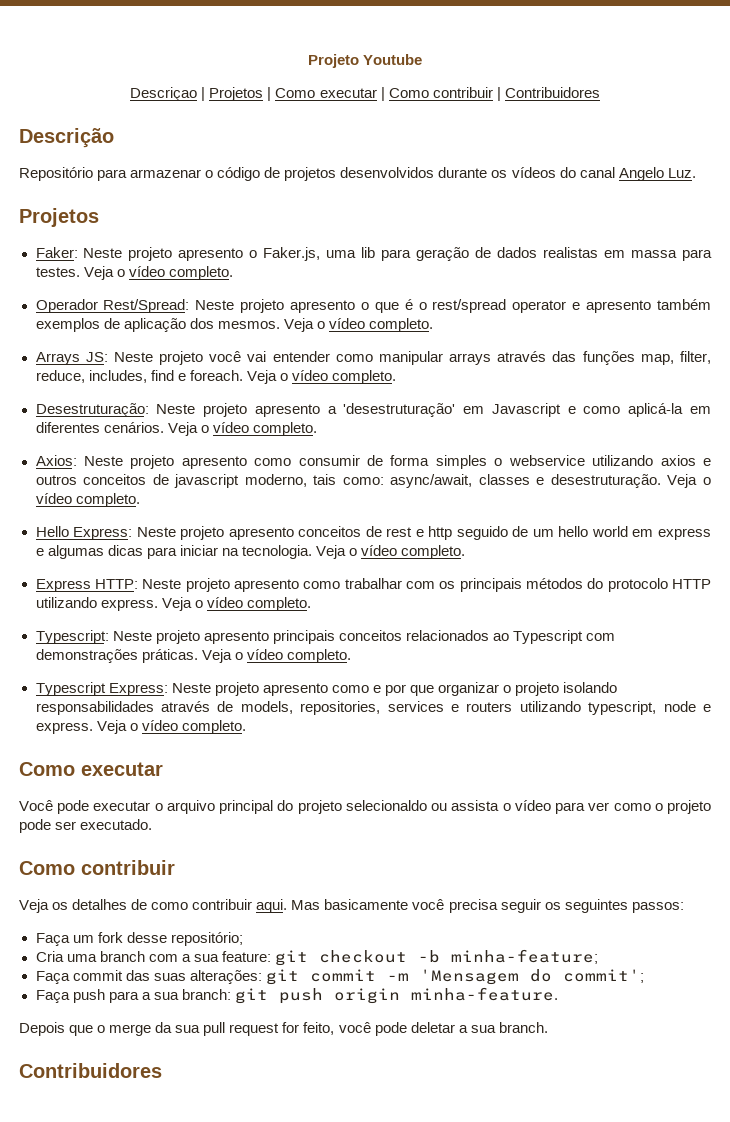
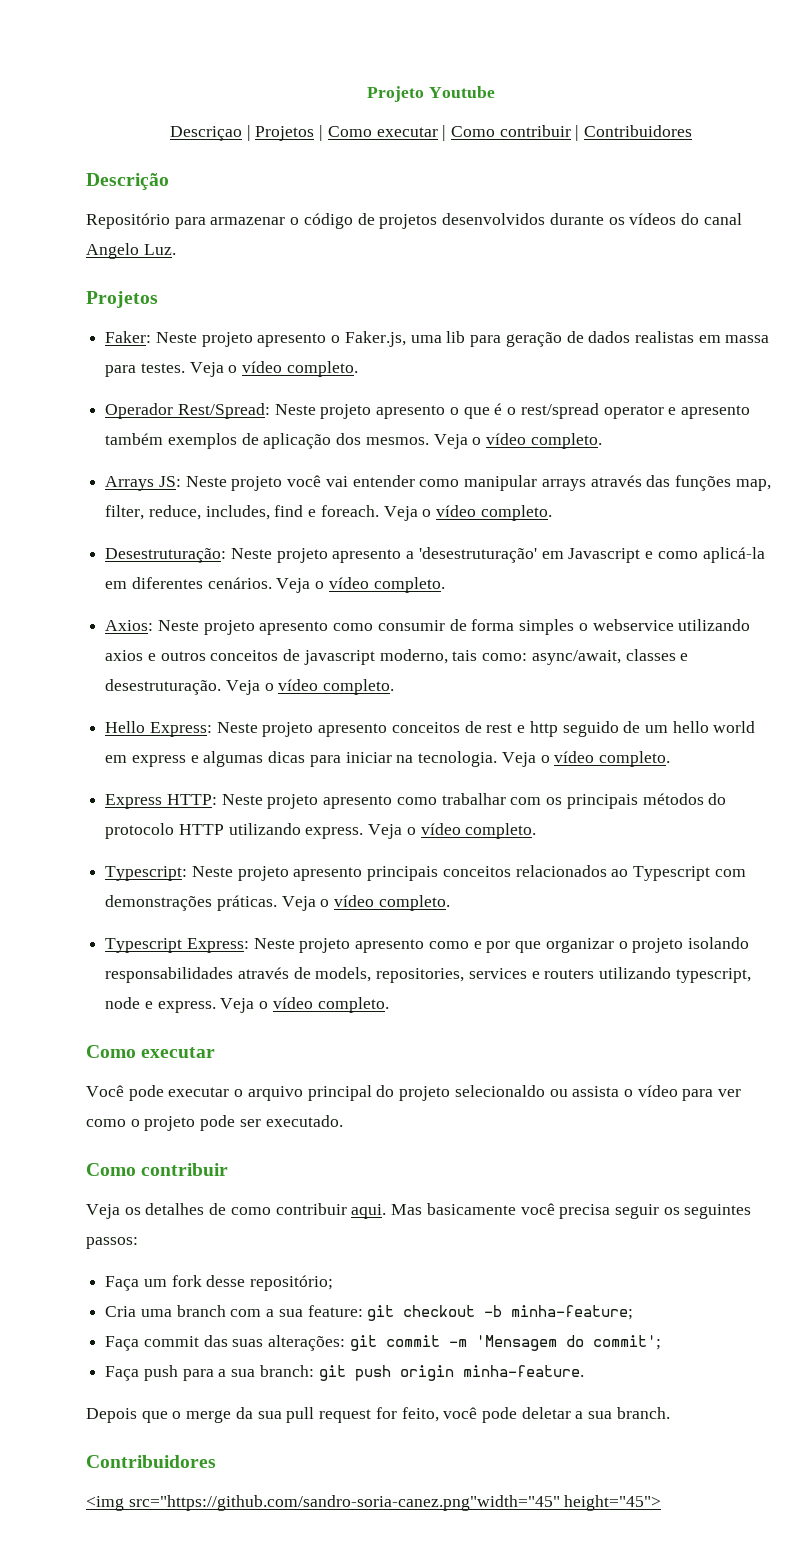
+ <img src="https://github.com/sandro-soria-canez.png"width="45" height="45">

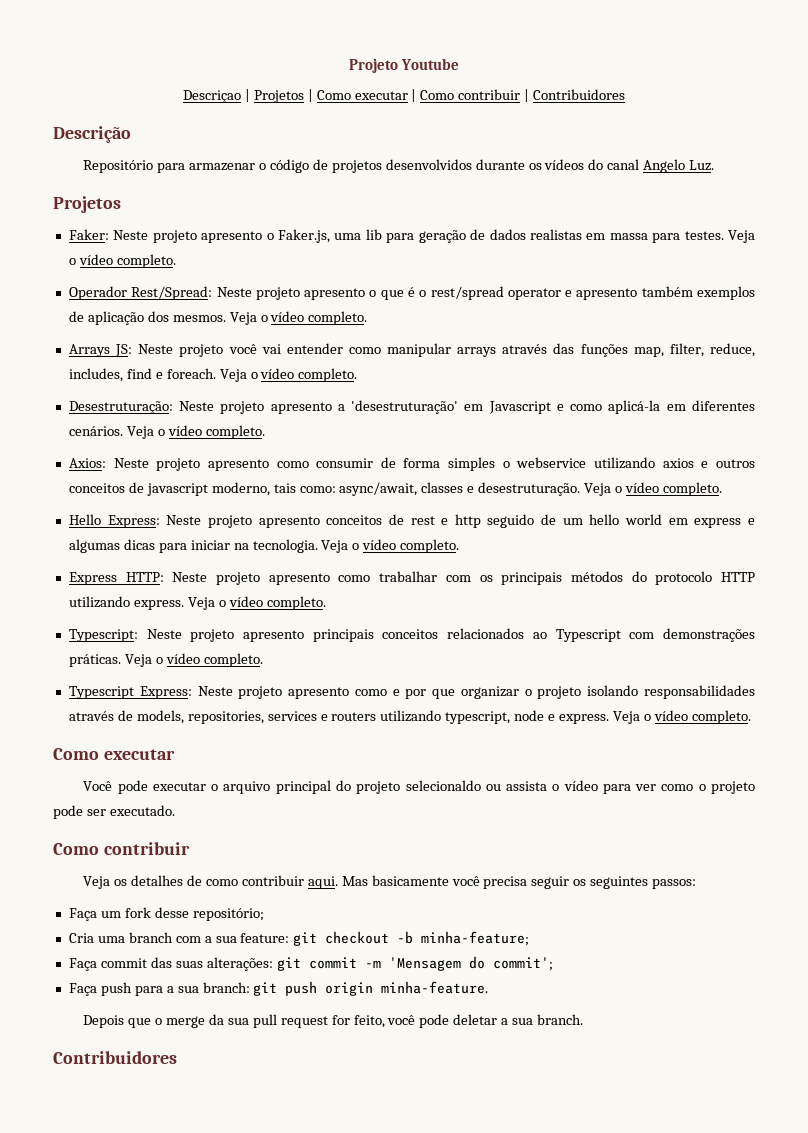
- <img src="https://github.com/sandro-soria-canez.png"width="45" height="45">

